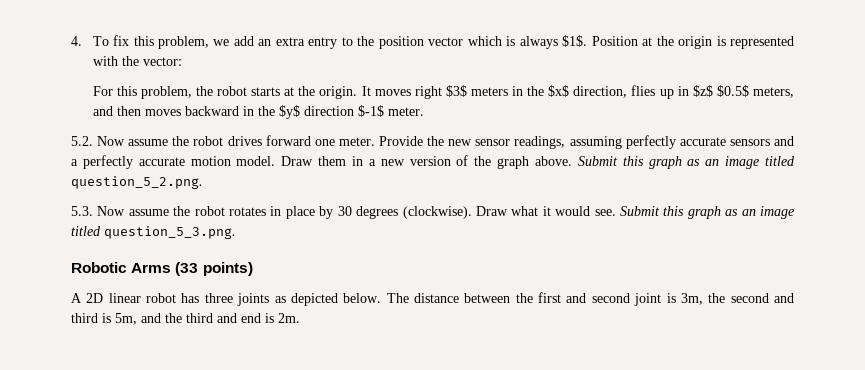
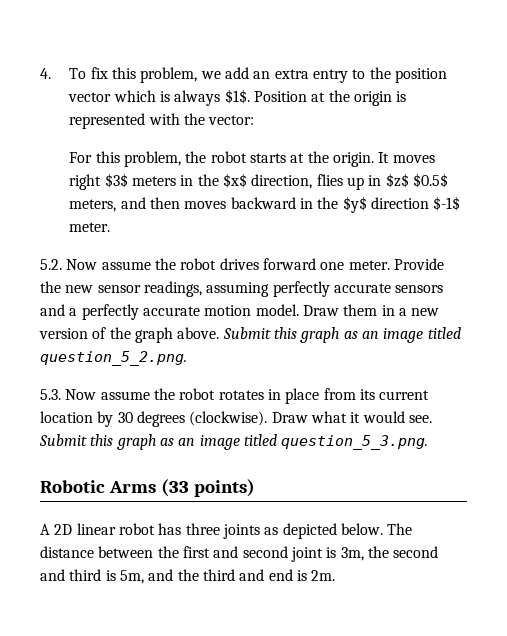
- 5.3. Now assume the robot rotates in place by 30 degrees (clockwise).
+ 5.3. Now assume the robot rotates in place from its current location by 30 degrees (clockwise).

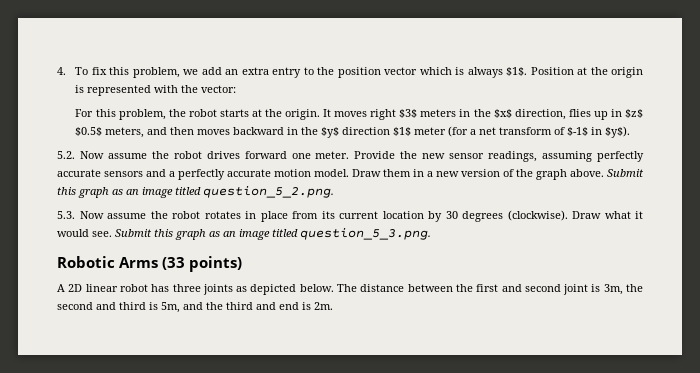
- It moves right $3$ meters in the $x$ direction, flies up in $z$ $0.5$ meters, and then moves backward in the $y$ direction $-1$ meter.
+ It moves right $3$ meters in the $x$ direction, flies up in $z$ $0.5$ meters, and then moves backward in the $y$ direction $1$ meter (for a net transform of $-1$ in $y$).

